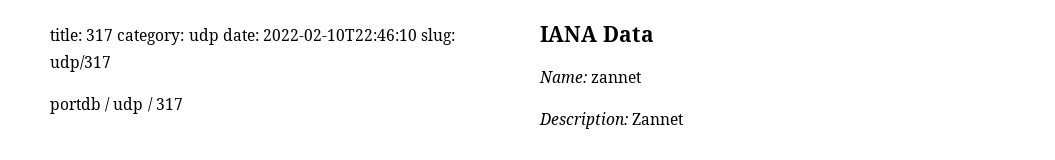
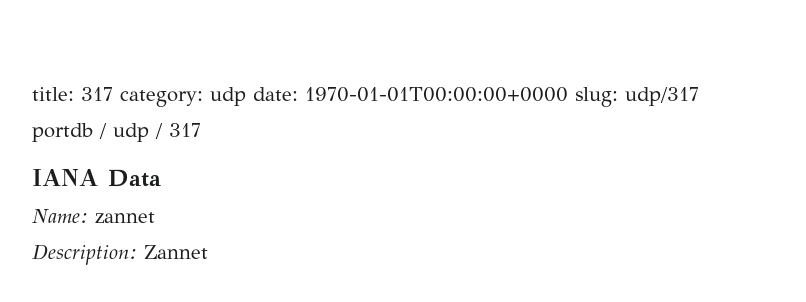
- title: 317 category: udp date: 2022-02-10T22:46:10 slug: udp/317
+ title: 317 category: udp date: 1970-01-01T00:00:00+0000 slug: udp/317

